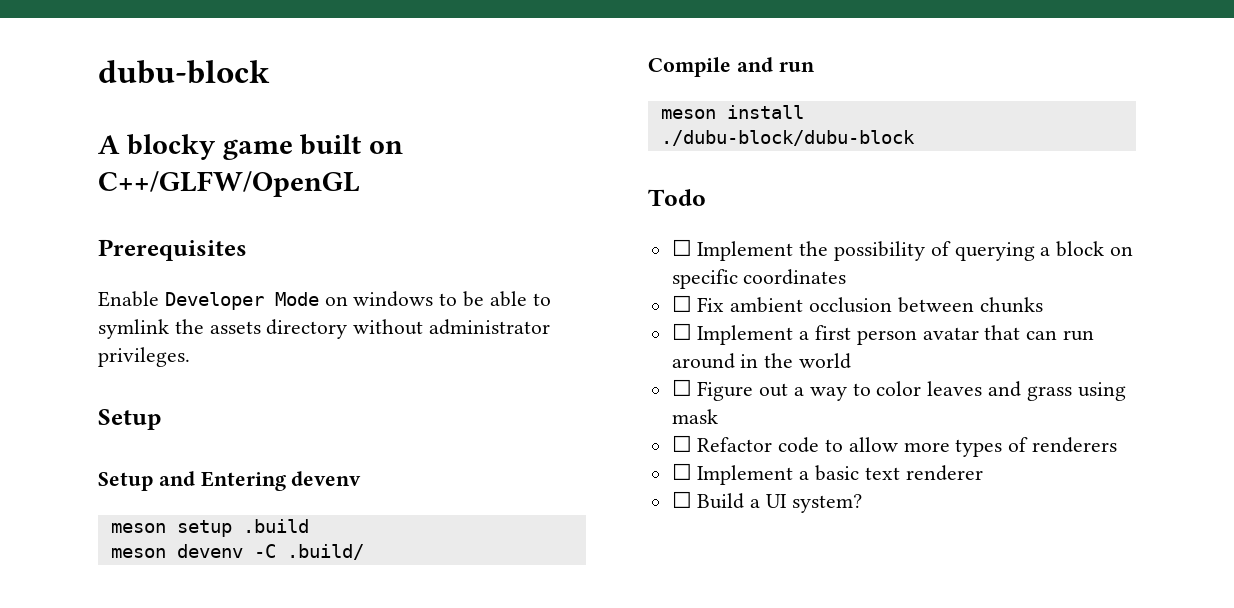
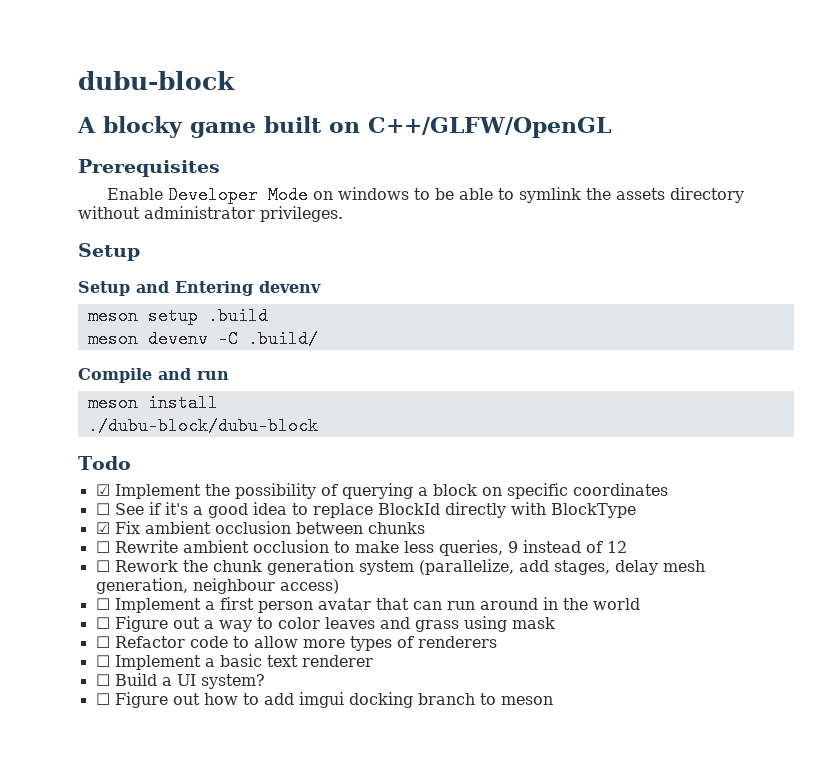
- ☐ Implement the possibility of querying a block on specific coordinates
+ ☑ Implement the possibility of querying a block on specific coordinates
- ☐ Fix ambient occlusion between chunks
+ ☐ See if it's a good idea to replace BlockId directly with BlockType
+ ☑ Fix ambient occlusion between chunks
+ ☐ Rewrite ambient occlusion to make less queries, 9 instead of 12
+ ☐ Rework the chunk generation system (parallelize, add stages, delay mesh generation, neighbour access)
+ ☐ Figure out how to add imgui docking branch to meson

